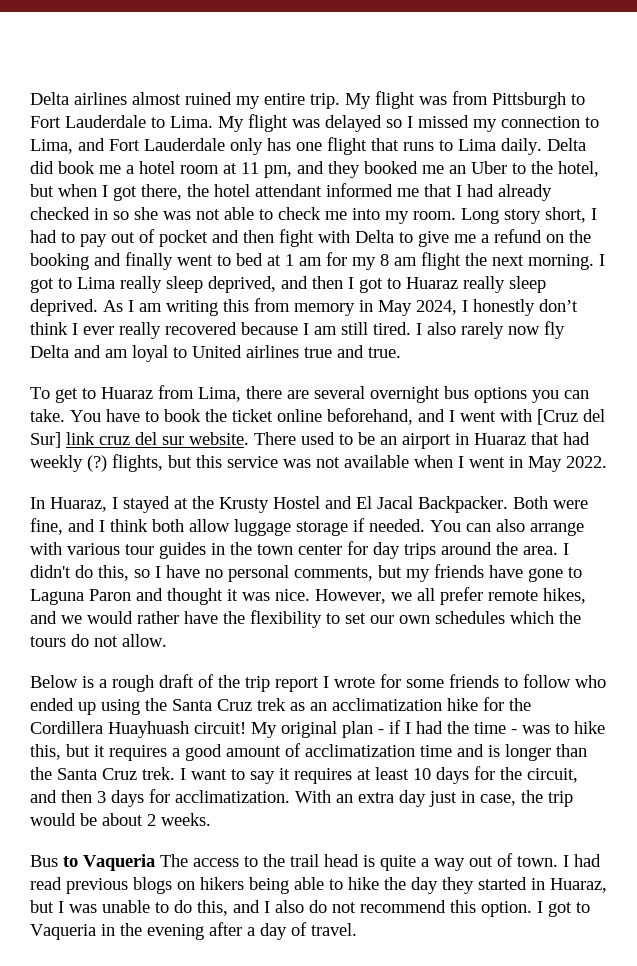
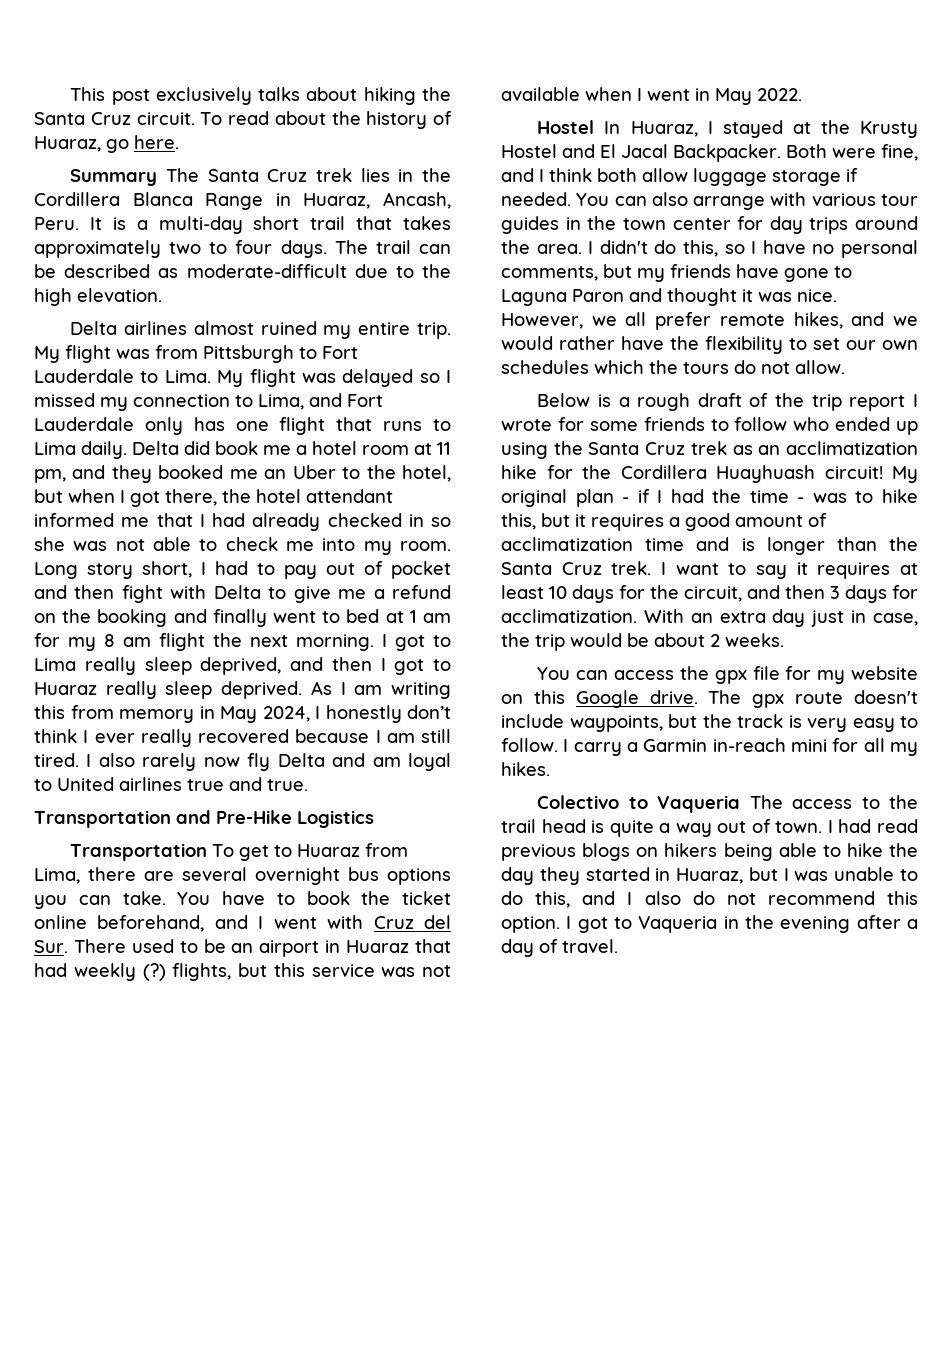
+ This post exclusively talks about hiking the Santa Cruz circuit. To read about the history of Huaraz, go here.
+ Summary The Santa Cruz trek lies in the Cordillera Blanca Range in Huaraz, Ancash, Peru. It is a multi-day short trail that takes approximately two to four days. The trail can be described as moderate-difficult due to the high elevation.
- To get to Huaraz from Lima, there are several overnight bus options you can take.
+ Transportation and Pre-Hike Logistics
+ Transportation To get to Huaraz from Lima, there are several overnight bus options you can take.
- You have to book the ticket online beforehand, and I went with [Cruz del Sur] link cruz del sur website. There used to be an airport in Huaraz that had weekly (?) flights, but this service was not available when I went in May 2022.
+ You have to book the ticket online beforehand, and I went with Cruz del Sur. There used to be an airport in Huaraz that had weekly (?) flights, but this service was not available when I went in May 2022.
- In Huaraz, I stayed at the Krusty Hostel and El Jacal Backpacker.
+ Hostel In Huaraz, I stayed at the Krusty Hostel and El Jacal Backpacker.
- Bus to Vaqueria The access to the trail head is quite a way out of town.
+ You can access the gpx file for my website on this Google drive. The gpx route doesn't include waypoints, but the track is very easy to follow. I carry a Garmin in-reach mini for all my hikes.
+ Colectivo to Vaqueria The access to the trail head is quite a way out of town.

